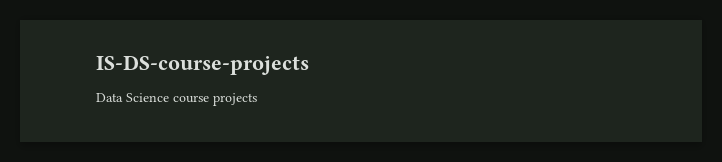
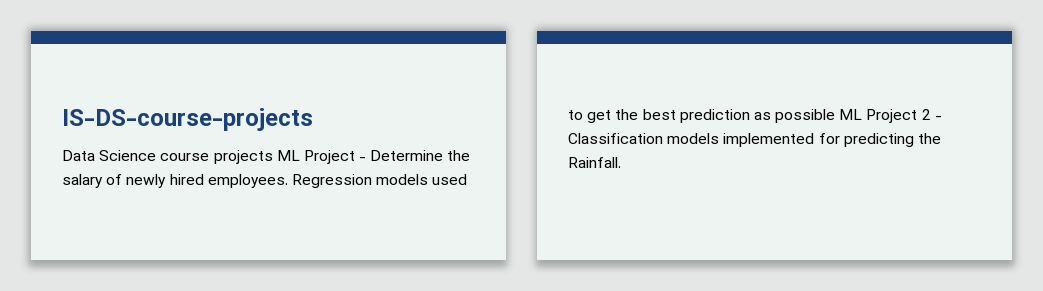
- Data Science course projects
+ Data Science course projects ML Project - Determine the salary of newly hired employees. Regression models used to get the best prediction as possible ML Project 2 - Classification models implemented for predicting the Rainfall.

